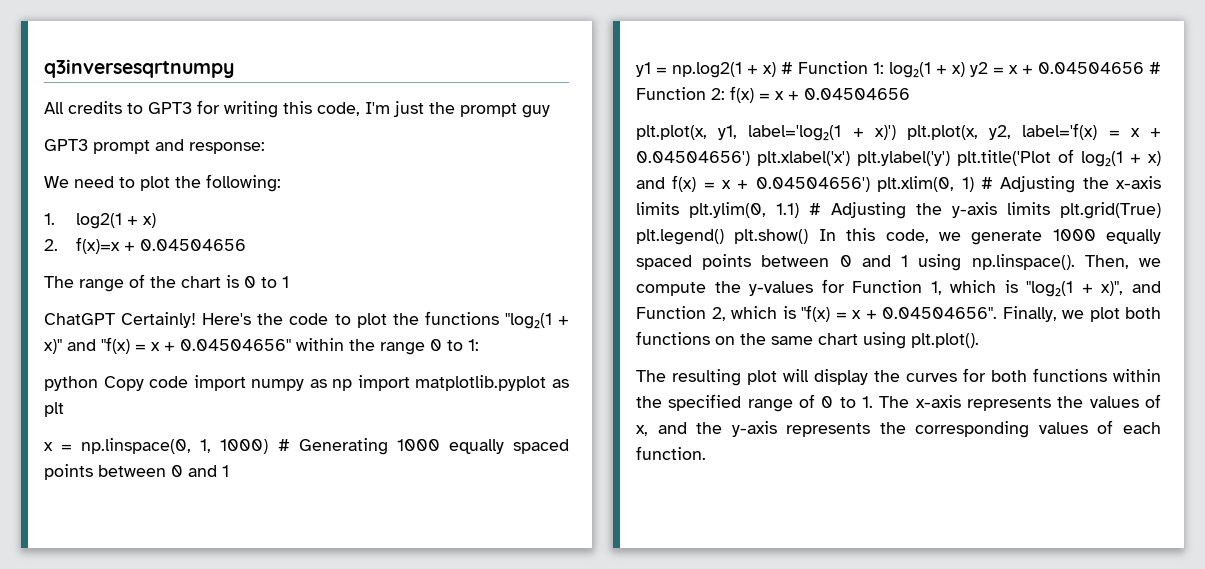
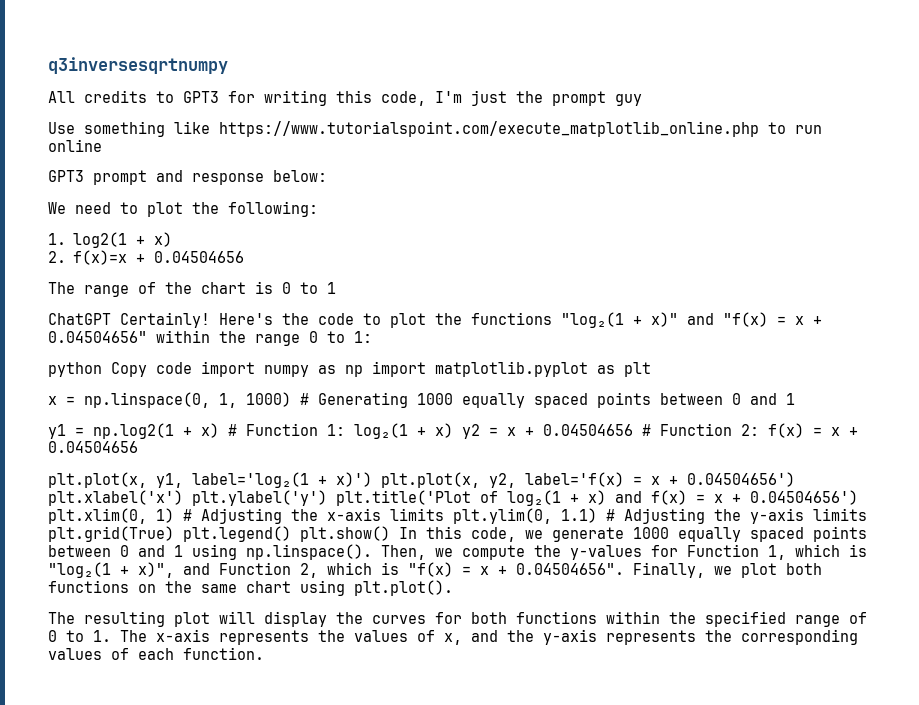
+ Use something like https://www.tutorialspoint.com/execute_matplotlib_online.php to run online
- GPT3 prompt and response:
+ GPT3 prompt and response below:

